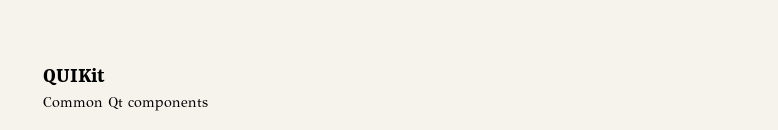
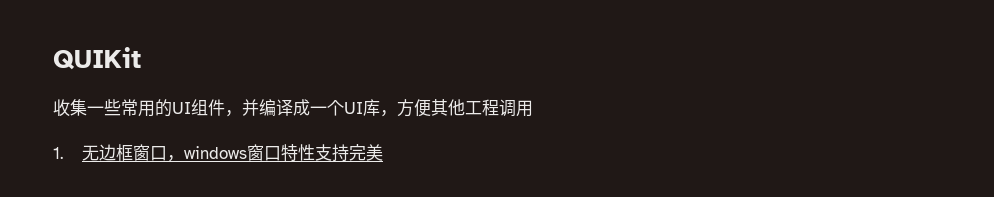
- Common Qt components
+ 收集一些常用的UI组件，并编译成一个UI库，方便其他工程调用
+ 1.无边框窗口，windows窗口特性支持完美

